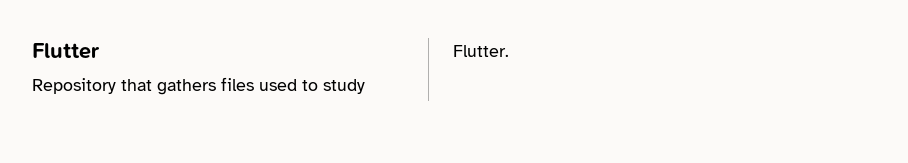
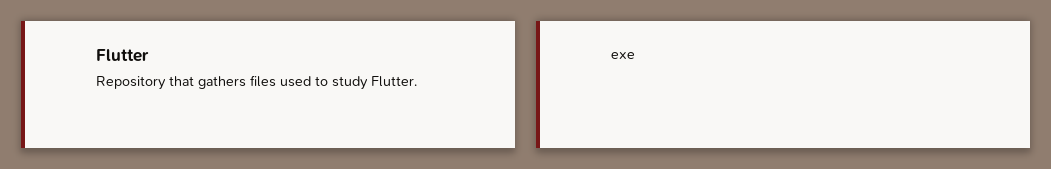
+ exe

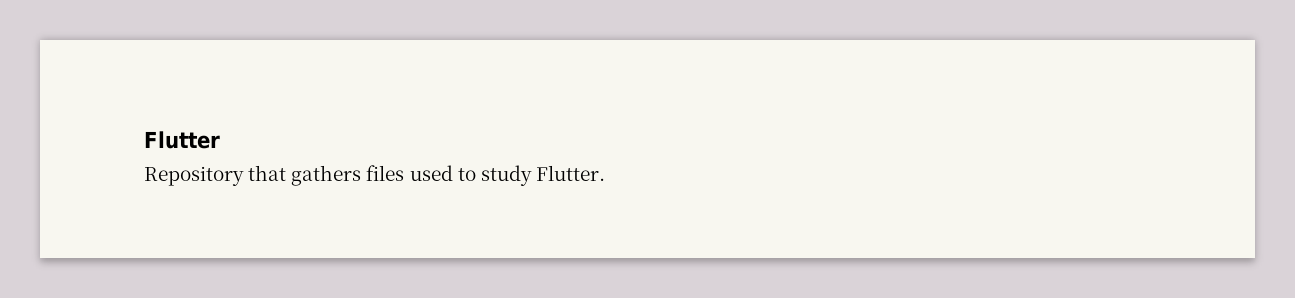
- exe

